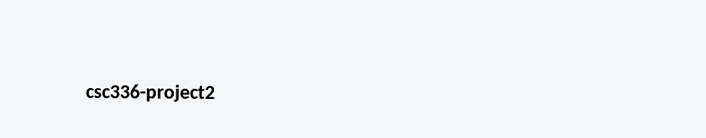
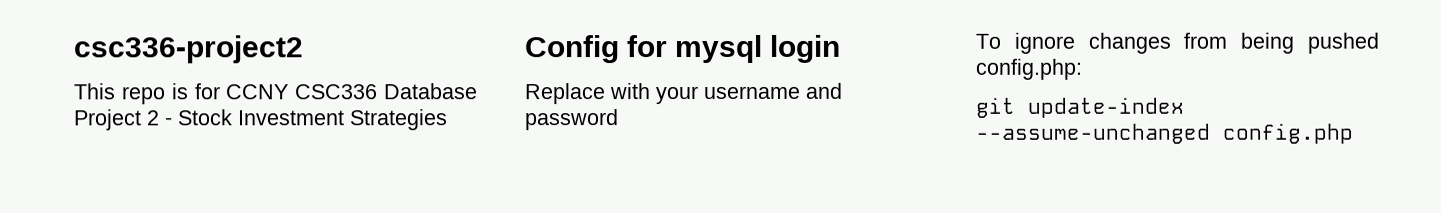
+ This repo is for CCNY CSC336 Database Project 2 - Stock Investment Strategies
+ Config for mysql login
+ Replace with your username and password
+ To ignore changes from being pushed config.php:
+ git update-index --assume-unchanged config.php

